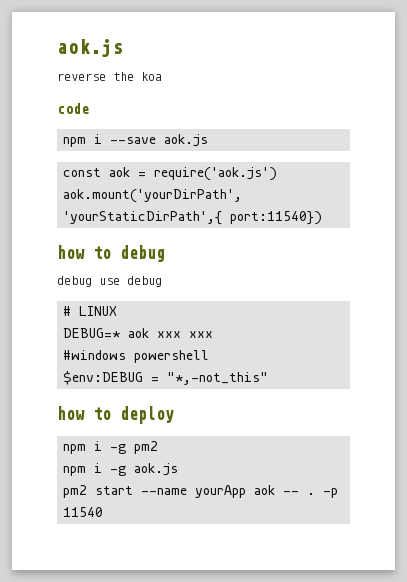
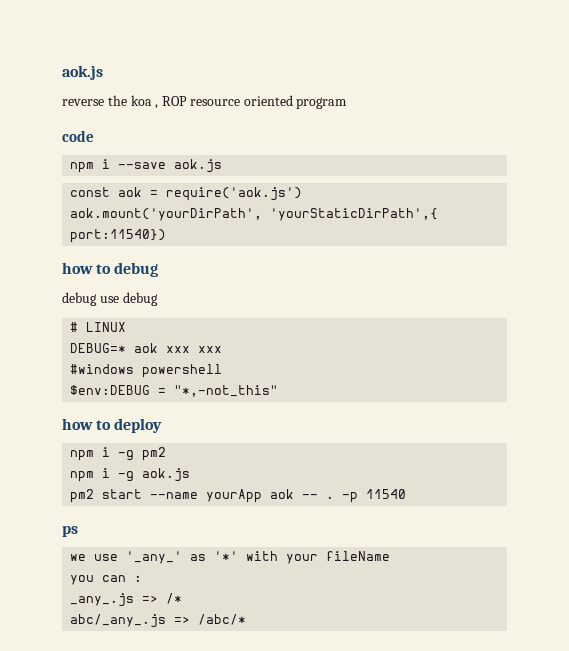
- reverse the koa
+ reverse the koa , ROP resource oriented program
+ ps
+ we use '_any_' as '*' with your fileName
+ you can :
+ _any_.js => /*
+ abc/_any_.js => /abc/*

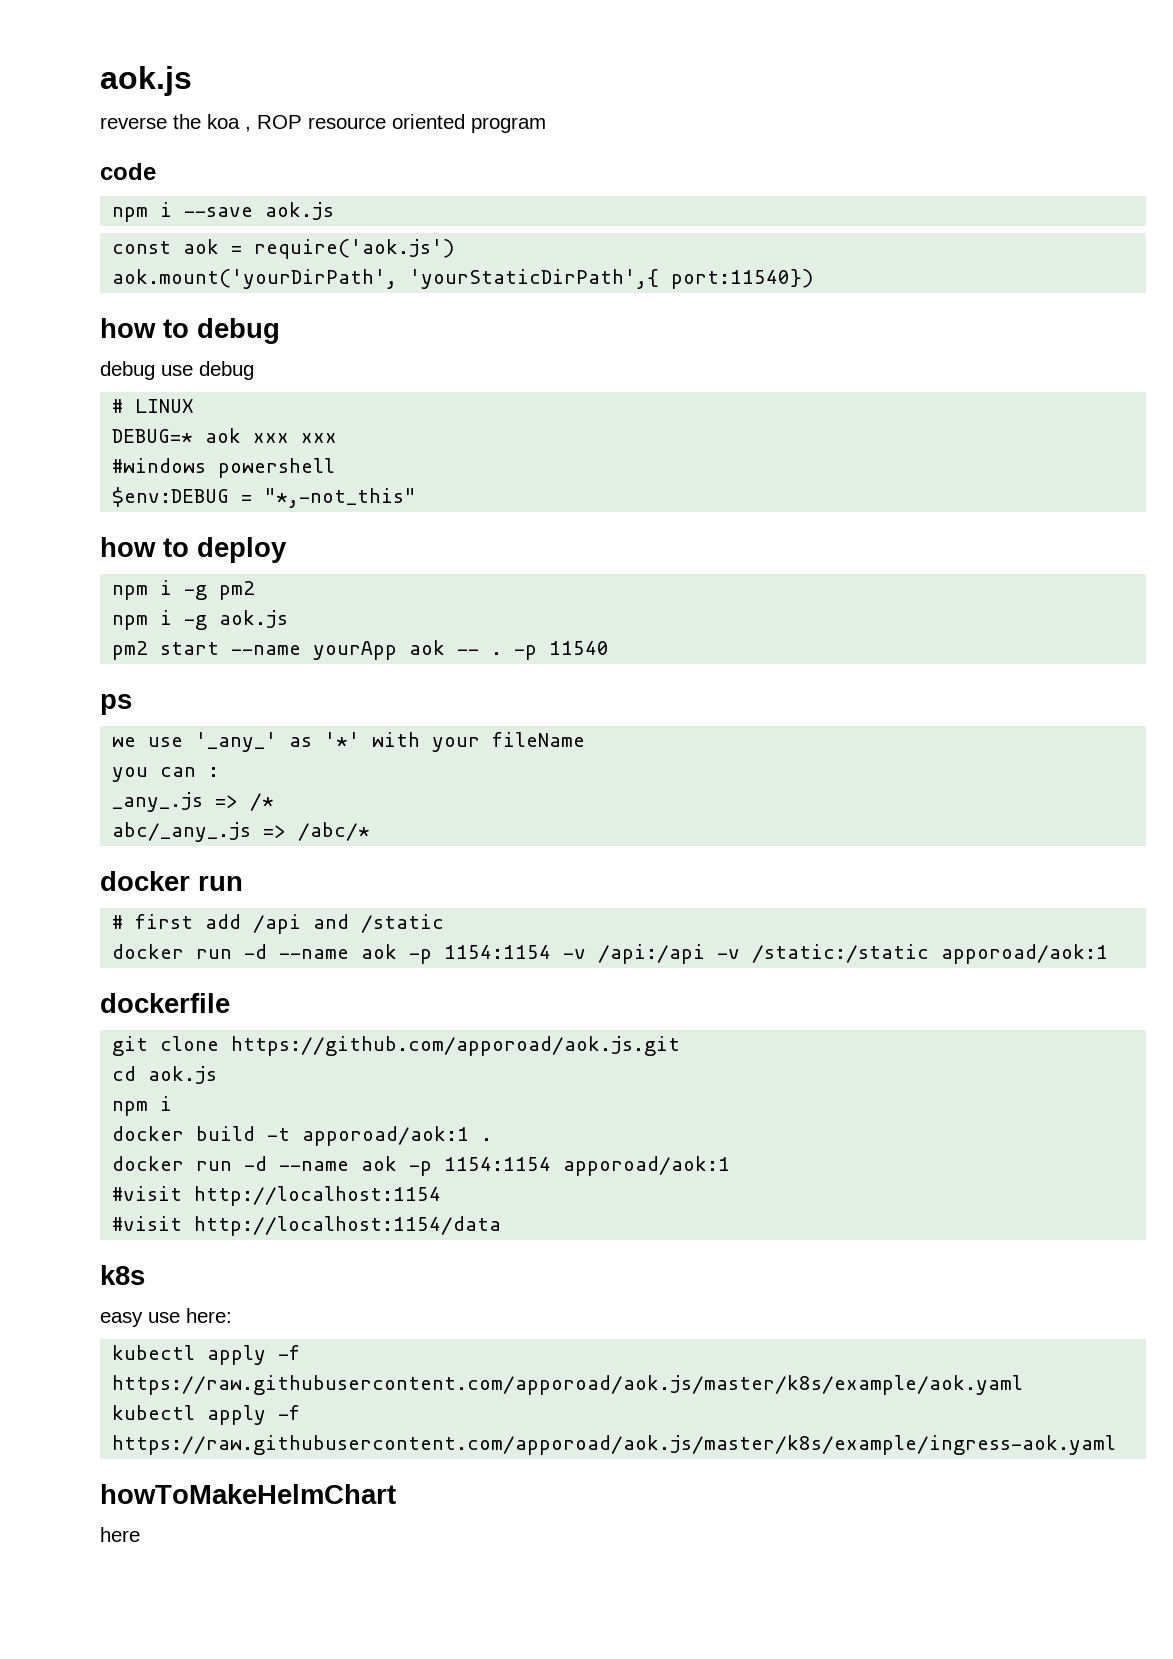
  abc/_any_.js => /abc/*
+ docker run
+ # first add /api and /static
+ docker run -d --name aok -p 1154:1154 -v /api:/api -v /static:/static apporoad/aok:1
+ dockerfile
+ git clone https://github.com/apporoad/aok.js.git
+ cd aok.js
+ npm i
+ docker build -t apporoad/aok:1 .
+ docker run -d --name aok -p 1154:1154 apporoad/aok:1
+ #visit http://localhost:1154
+ #visit http://localhost:1154/data
+ k8s
+ easy use here:
+ kubectl apply -f https://raw.githubusercontent.com/apporoad/aok.js/master/k8s/example/aok.yaml
+ kubectl apply -f https://raw.githubusercontent.com/apporoad/aok.js/master/k8s/example/ingress-aok.yaml
+ howToMakeHelmChart
+ here

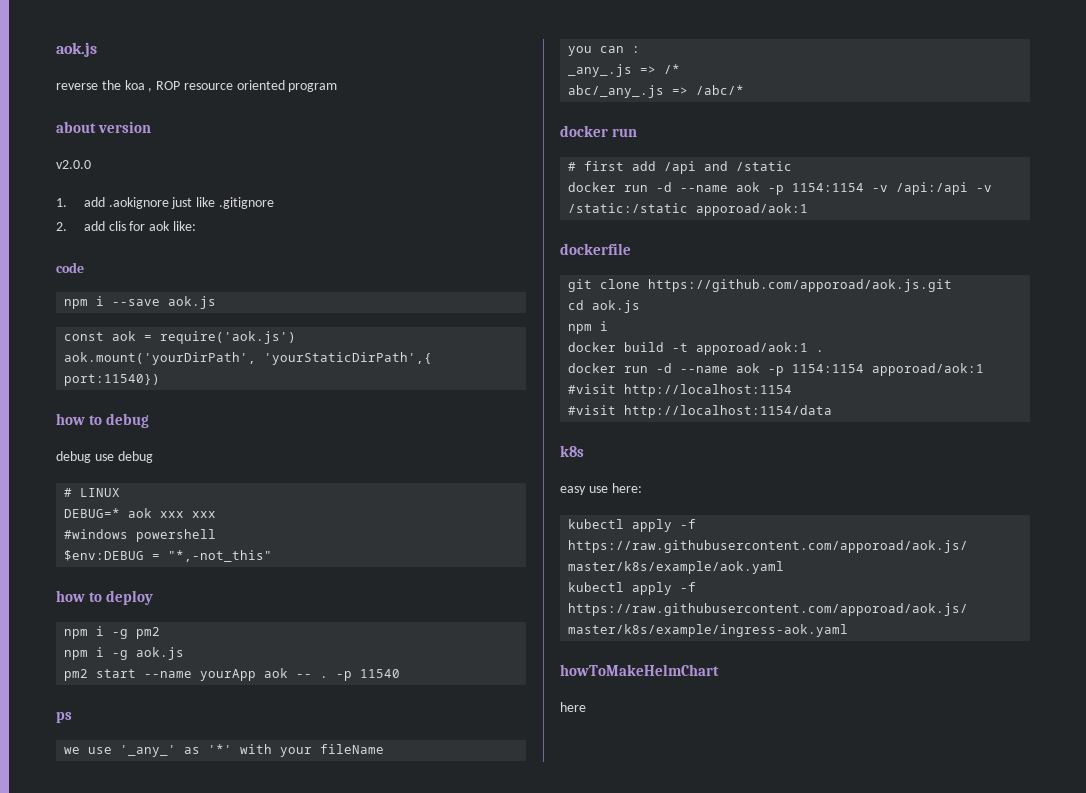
+ about version
+ v2.0.0
+ 1. add .aokignore just like .gitignore
+ 2. add clis for aok like:

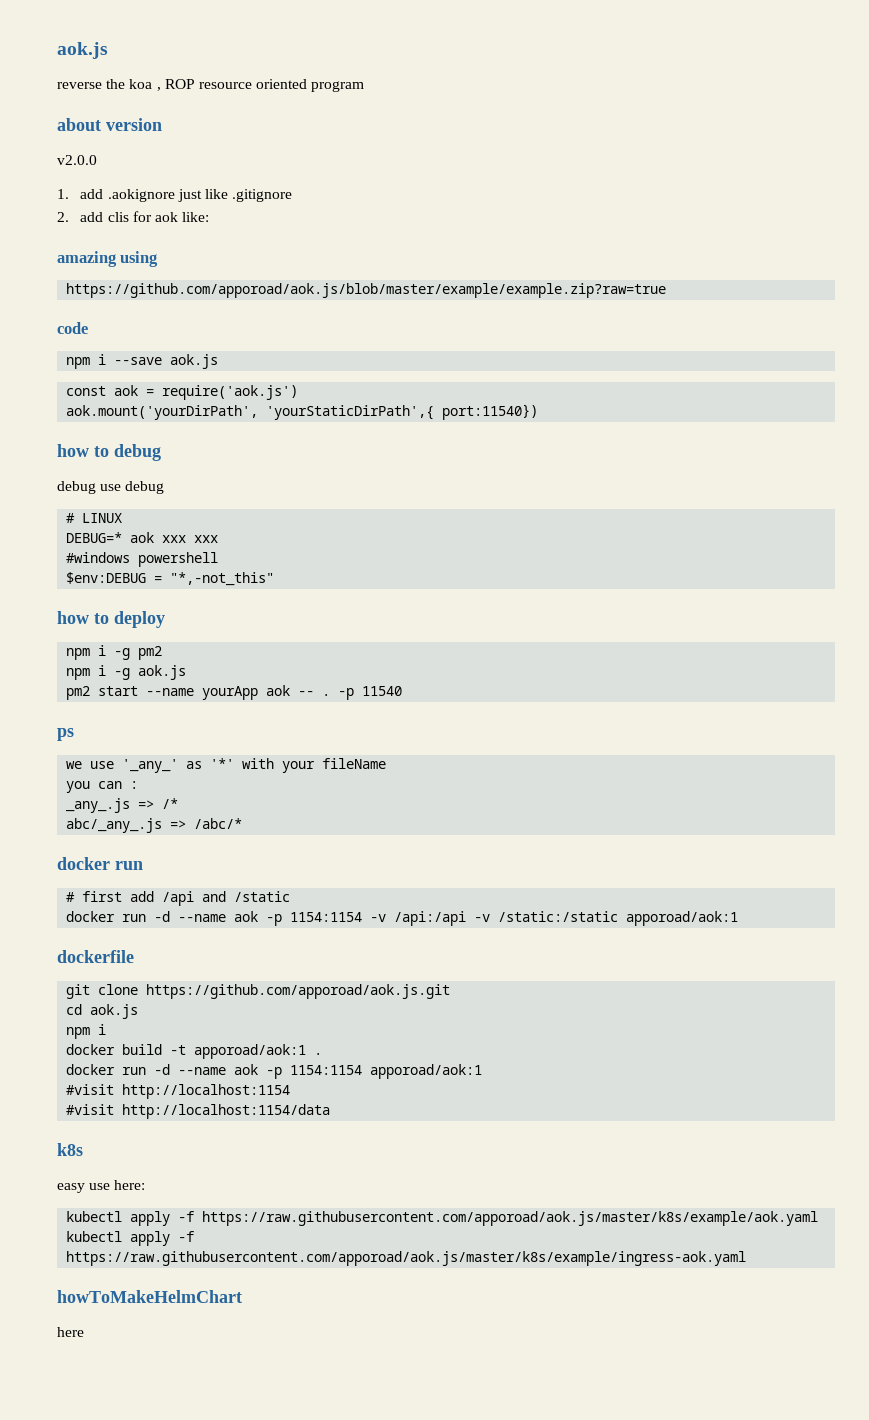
+ amazing using
+ https://github.com/apporoad/aok.js/blob/master/example/example.zip?raw=true

